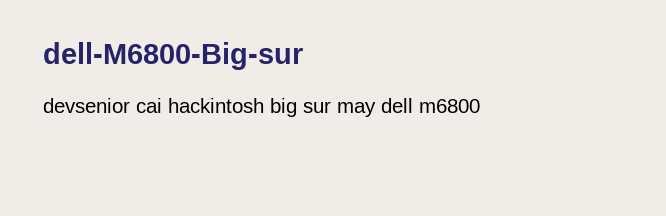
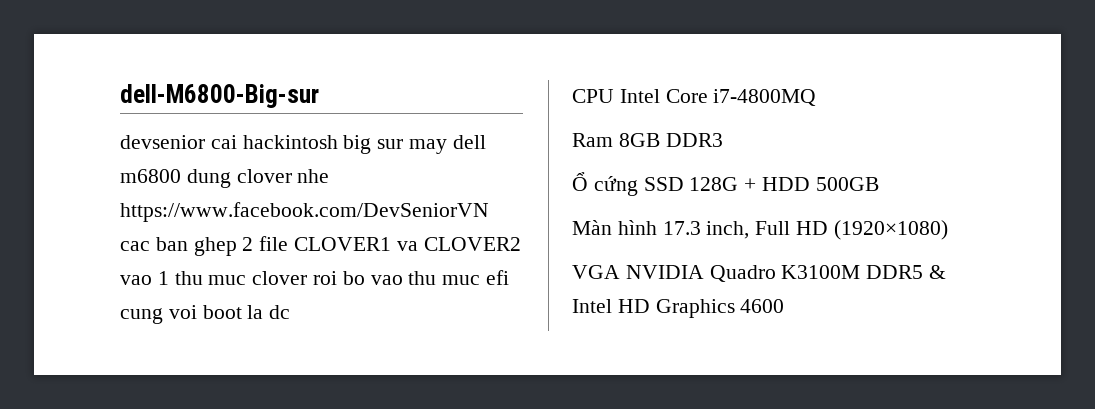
- devsenior cai hackintosh big sur may dell m6800
+ devsenior cai hackintosh big sur may dell m6800 dung clover nhe https://www.facebook.com/DevSeniorVN cac ban ghep 2 file CLOVER1 va CLOVER2 vao 1 thu muc clover roi bo vao thu muc efi cung voi boot la dc
+ CPU Intel Core i7-4800MQ
+ Ram 8GB DDR3
+ Ổ cứng SSD 128G + HDD 500GB
+ Màn hình 17.3 inch, Full HD (1920×1080)
+ VGA NVIDIA Quadro K3100M DDR5 & Intel HD Graphics 4600

